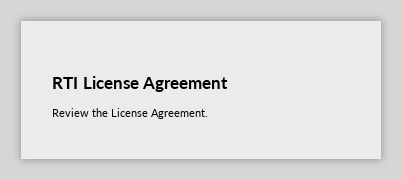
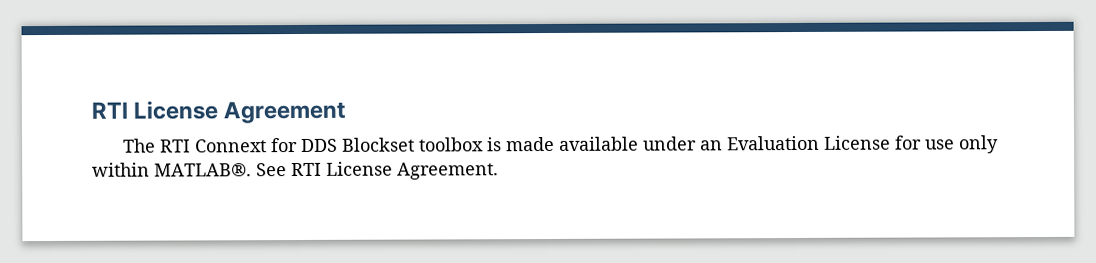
- Review the License Agreement.
+ The RTI Connext for DDS Blockset toolbox is made available under an Evaluation License for use only within MATLAB®. See RTI License Agreement.

